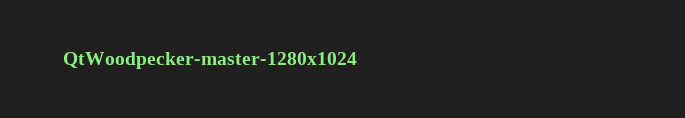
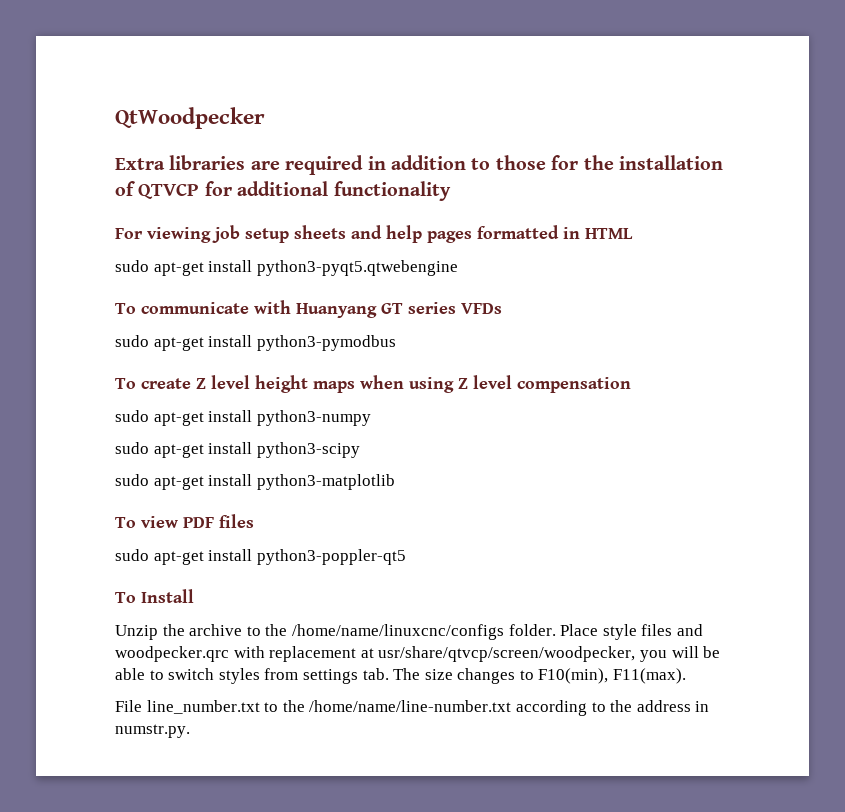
- QtWoodpecker-master-1280x1024
+ QtWoodpecker
+ Extra libraries are required in addition to those for the installation of QTVCP for additional functionality
+ For viewing job setup sheets and help pages formatted in HTML
+ sudo apt-get install python3-pyqt5.qtwebengine
+ To communicate with Huanyang GT series VFDs
+ sudo apt-get install python3-pymodbus
+ To create Z level height maps when using Z level compensation
+ sudo apt-get install python3-numpy
+ sudo apt-get install python3-scipy
+ sudo apt-get install python3-matplotlib
+ To view PDF files
+ sudo apt-get install python3-poppler-qt5
+ To Install
+ Unzip the archive to the /home/name/linuxcnc/configs folder. Place style files and woodpecker.qrc with replacement at usr/share/qtvcp/screen/woodpecker, you will be able to switch styles from settings tab. The size changes to F10(min), F11(max).
+ File line_number.txt to the /home/name/line-number.txt according to the address in numstr.py.

